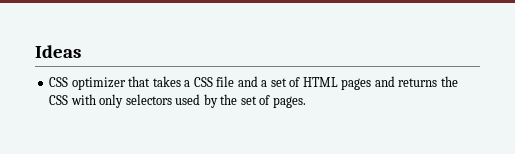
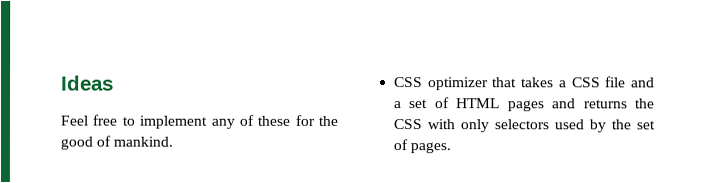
+ Feel free to implement any of these for the good of mankind.

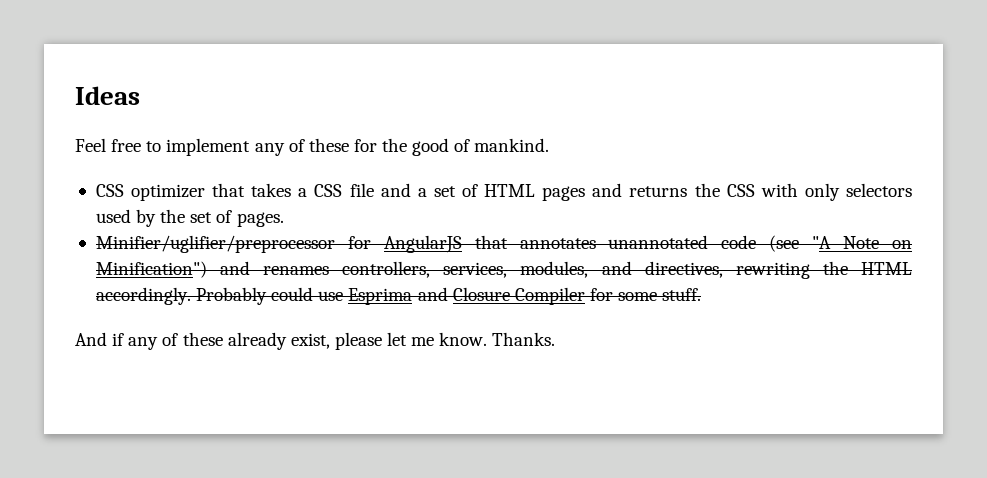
+ Minifier/uglifier/preprocessor for AngularJS that annotates unannotated code (see "A Note on Minification") and renames controllers, services, modules, and directives, rewriting the HTML accordingly. Probably could use Esprima and Closure Compiler for some stuff.
+ And if any of these already exist, please let me know. Thanks.

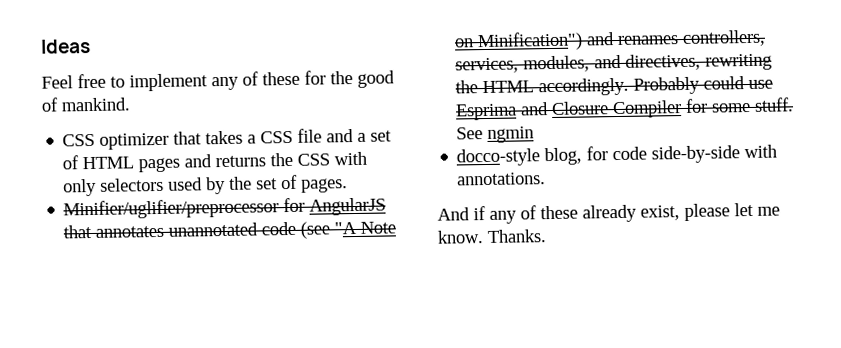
+ See ngmin
+ docco-style blog, for code side-by-side with annotations.

